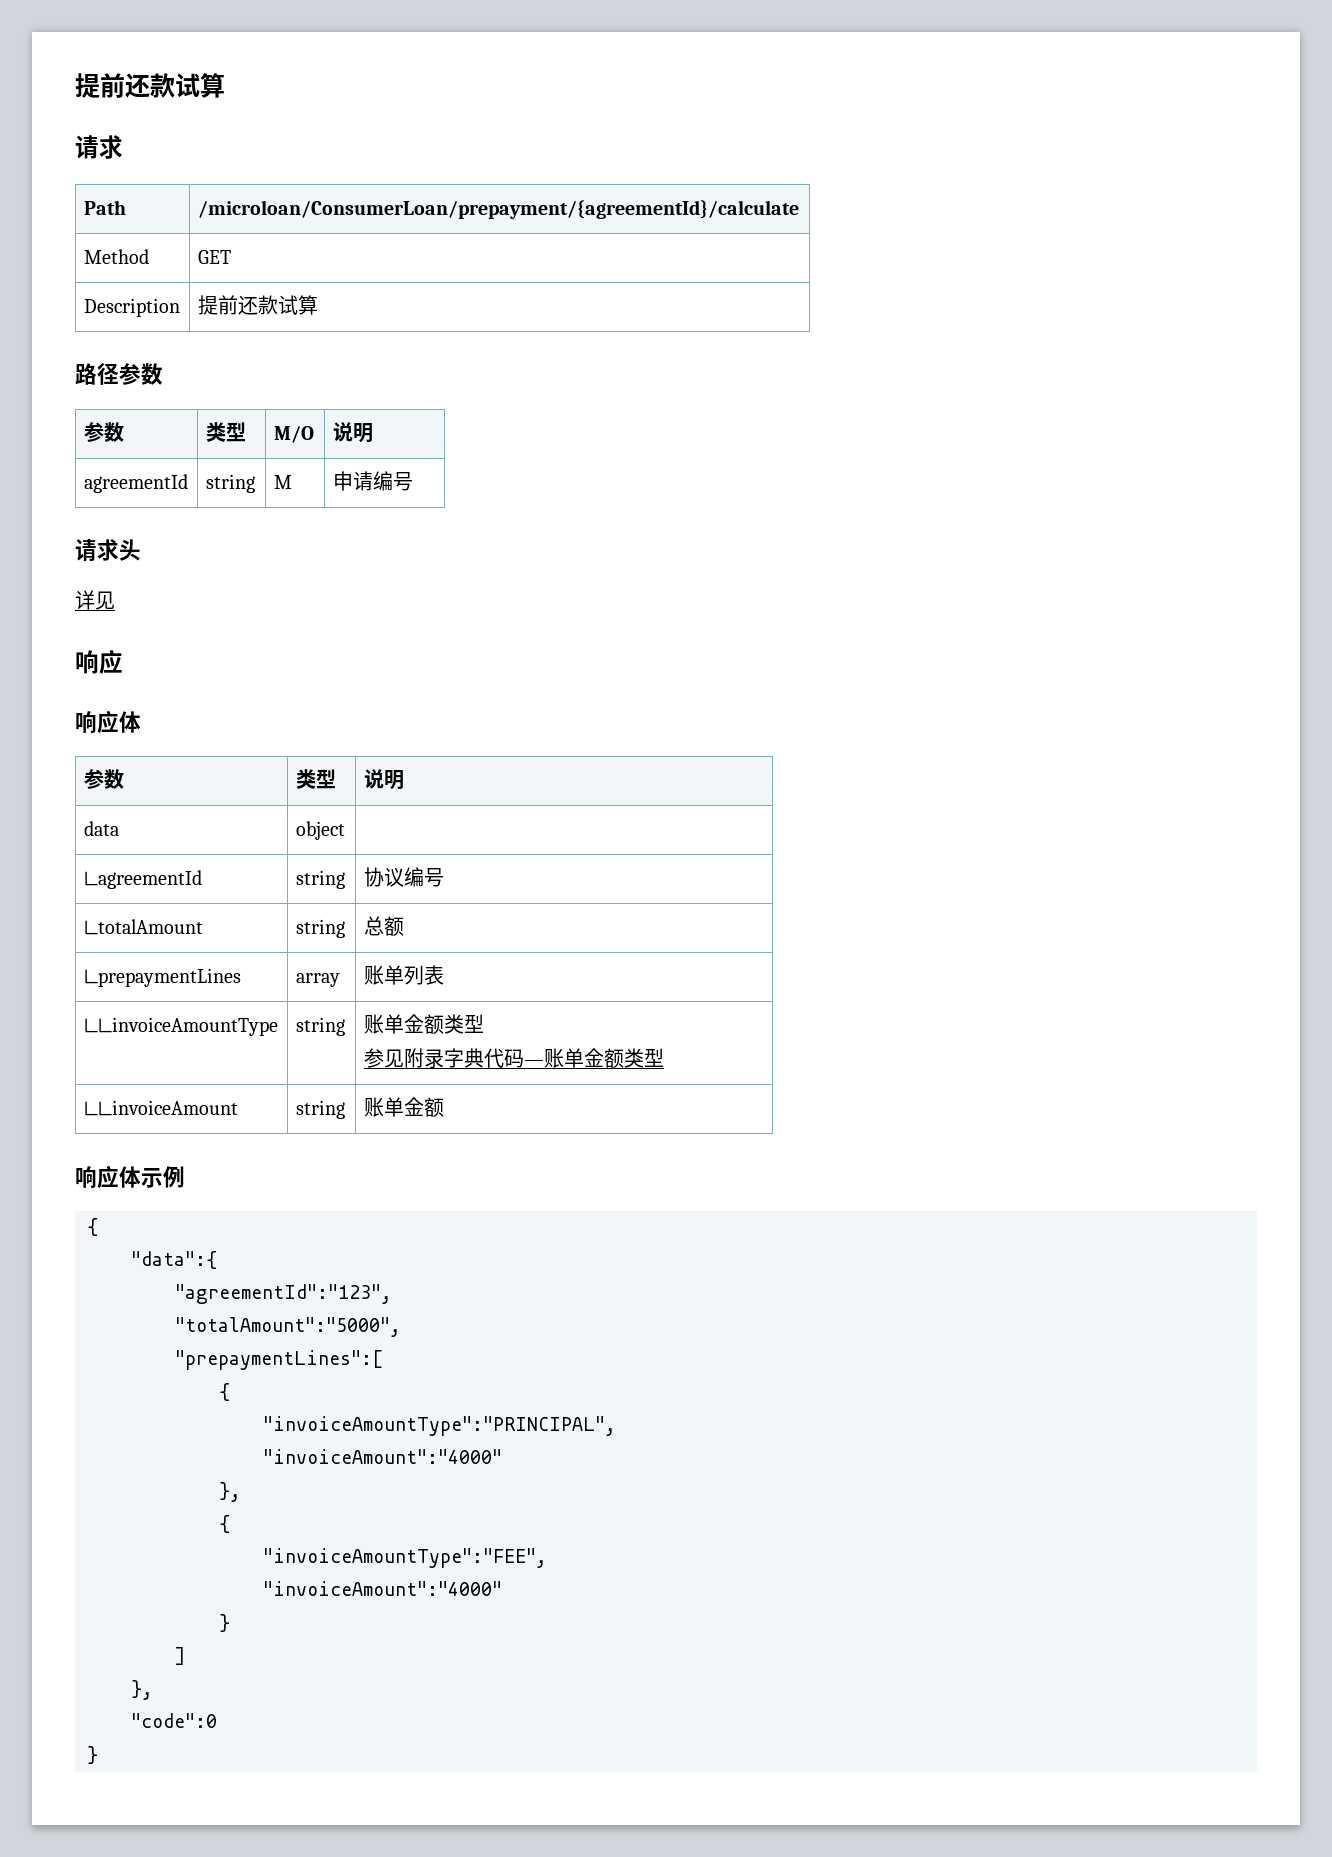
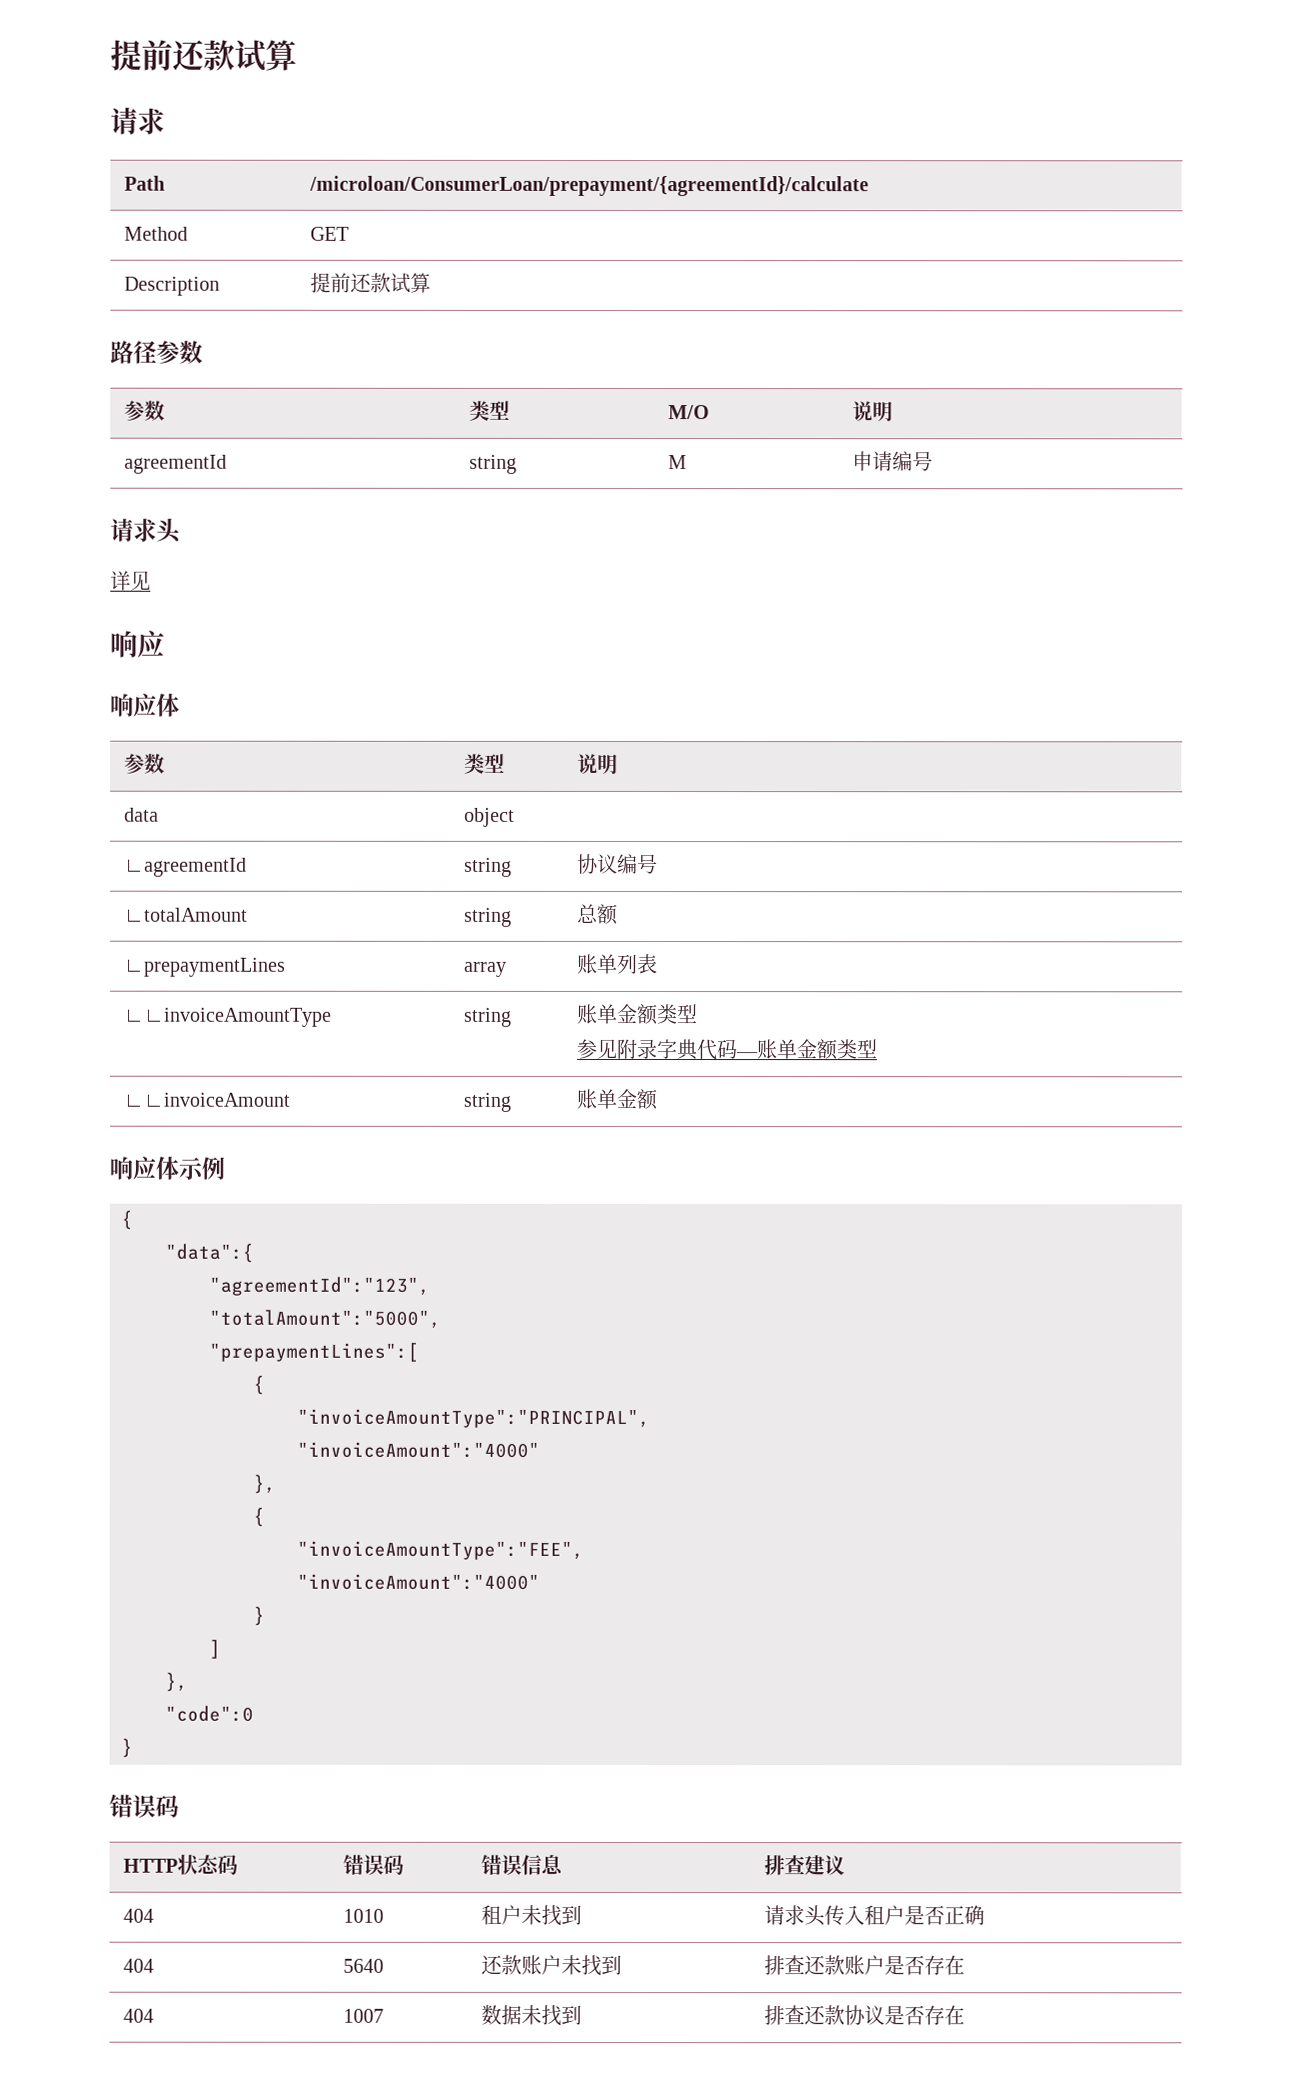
  "code":0
  }
+ 错误码
+ HTTP状态码 | 错误码 | 错误信息 | 排查建议
+ 404 | 1010 | 租户未找到 | 请求头传入租户是否正确
+ 404 | 5640 | 还款账户未找到 | 排查还款账户是否存在
+ 404 | 1007 | 数据未找到 | 排查还款协议是否存在

